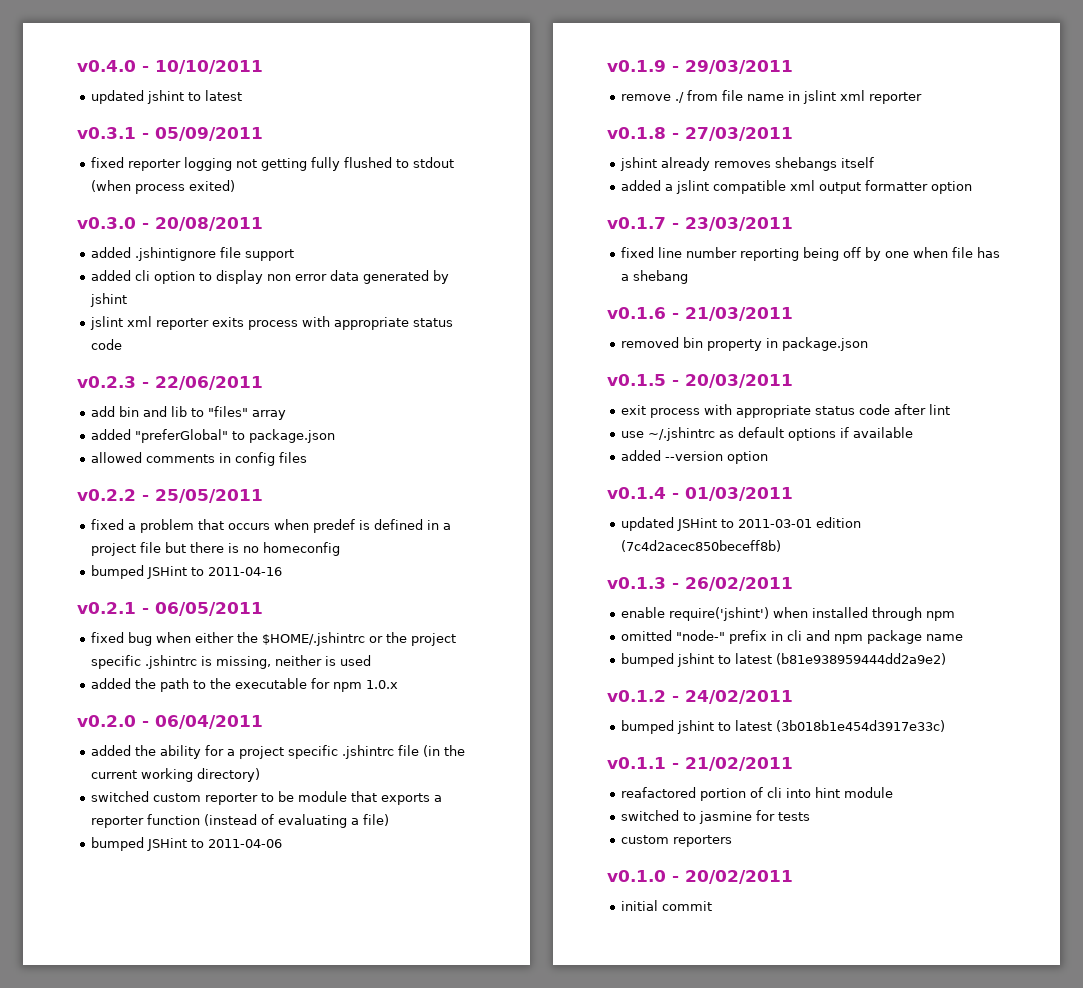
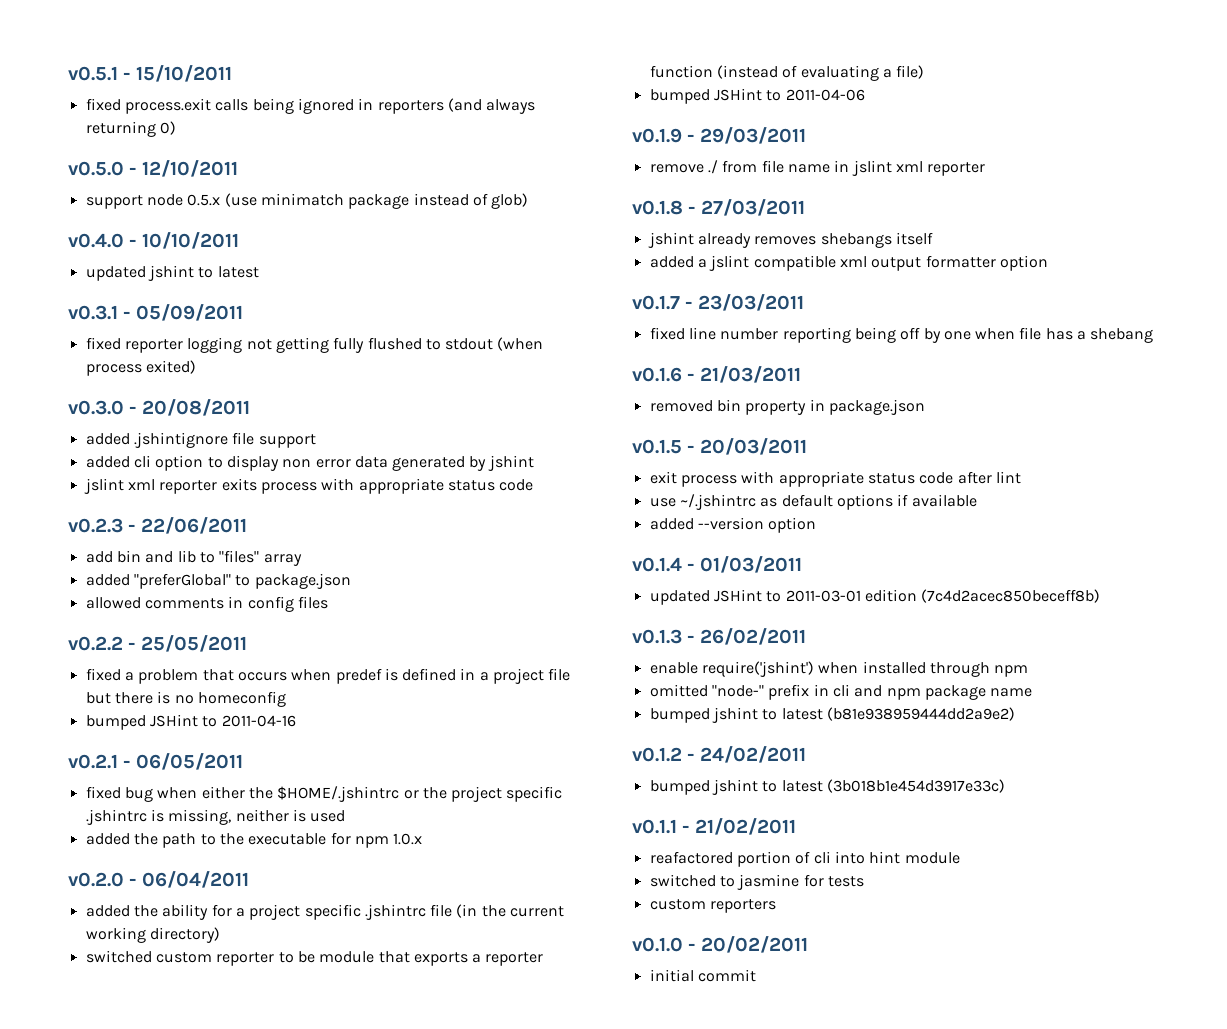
+ v0.5.1 - 15/10/2011
+ fixed process.exit calls being ignored in reporters (and always returning 0)
+ v0.5.0 - 12/10/2011
+ support node 0.5.x (use minimatch package instead of glob)

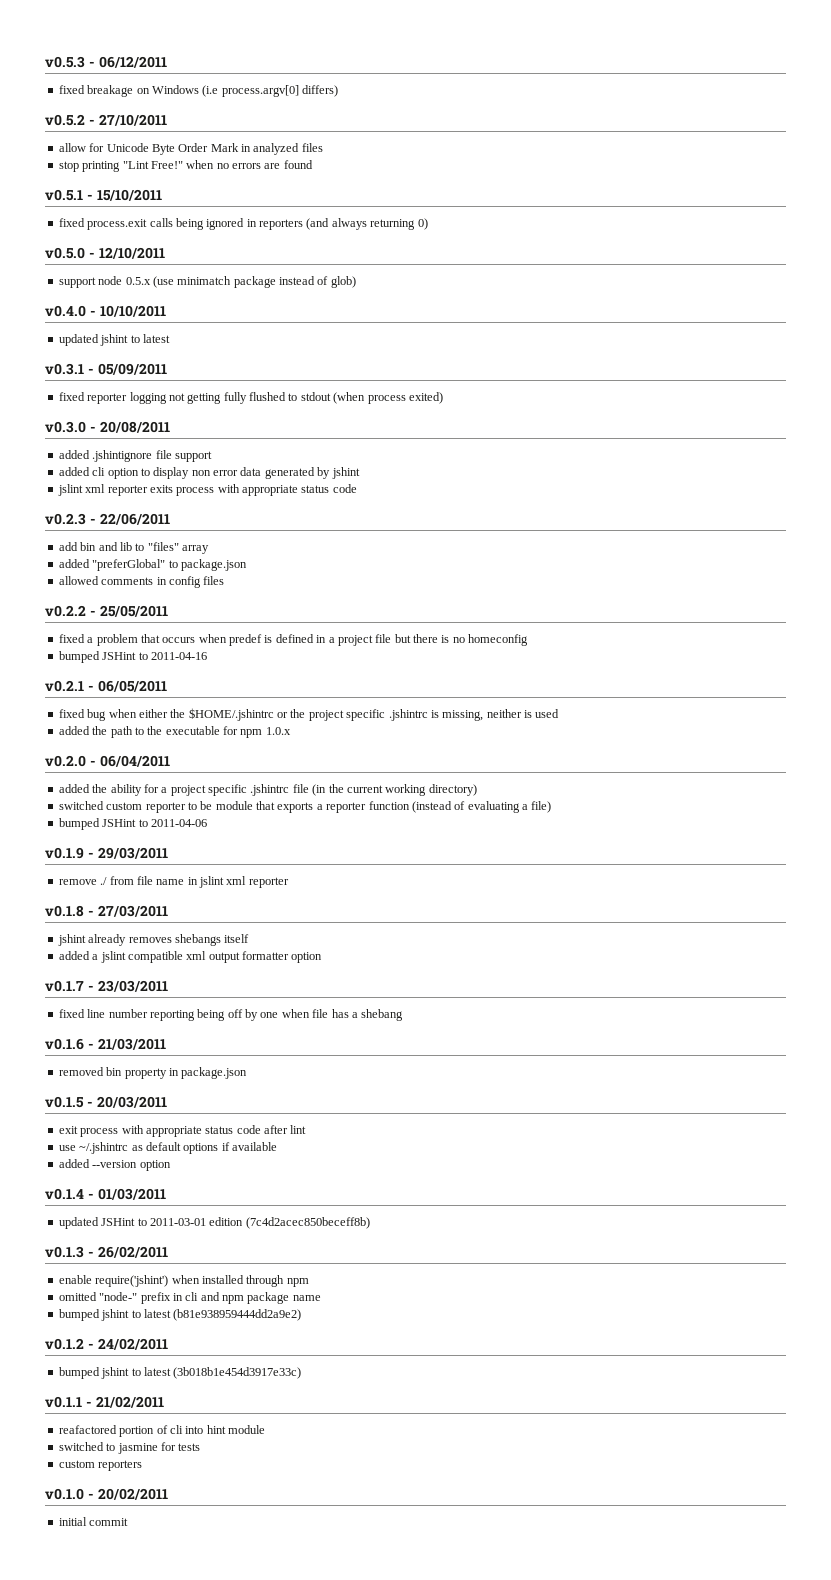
+ v0.5.3 - 06/12/2011
+ fixed breakage on Windows (i.e process.argv[0] differs)
+ v0.5.2 - 27/10/2011
+ allow for Unicode Byte Order Mark in analyzed files
+ stop printing "Lint Free!" when no errors are found

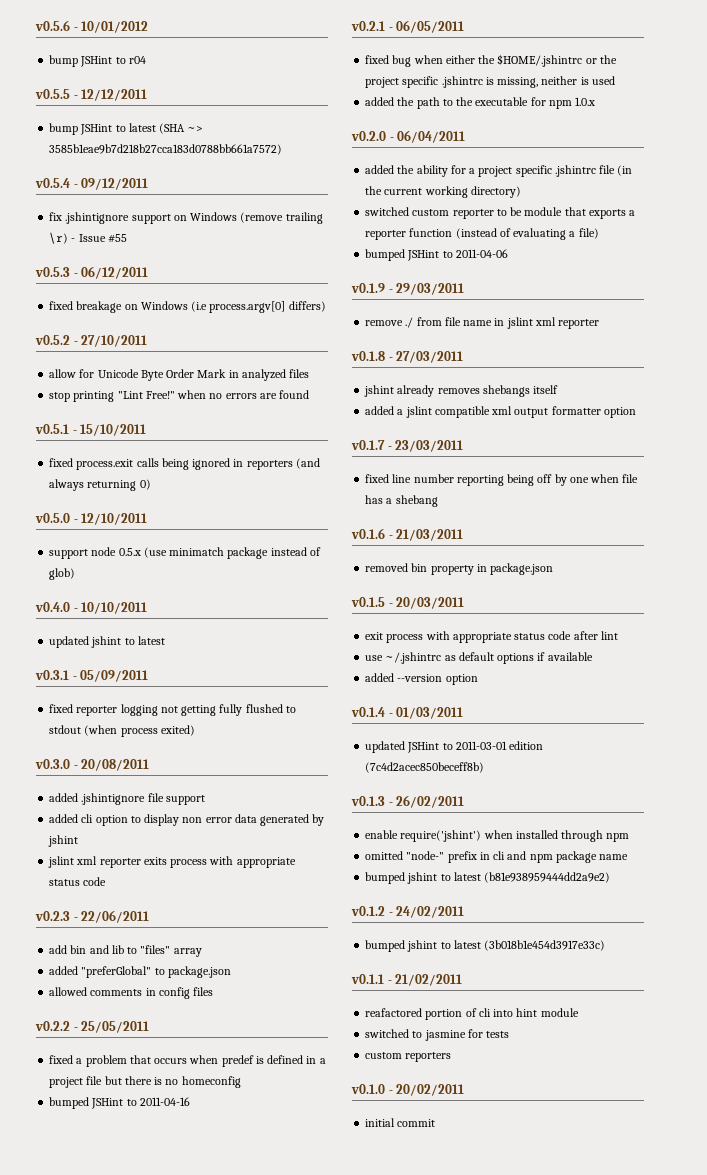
+ v0.5.6 - 10/01/2012
+ bump JSHint to r04
+ v0.5.5 - 12/12/2011
+ bump JSHint to latest (SHA ~> 3585b1eae9b7d218b27cca183d0788bb661a7572)
+ v0.5.4 - 09/12/2011
+ fix .jshintignore support on Windows (remove trailing \r) - Issue #55

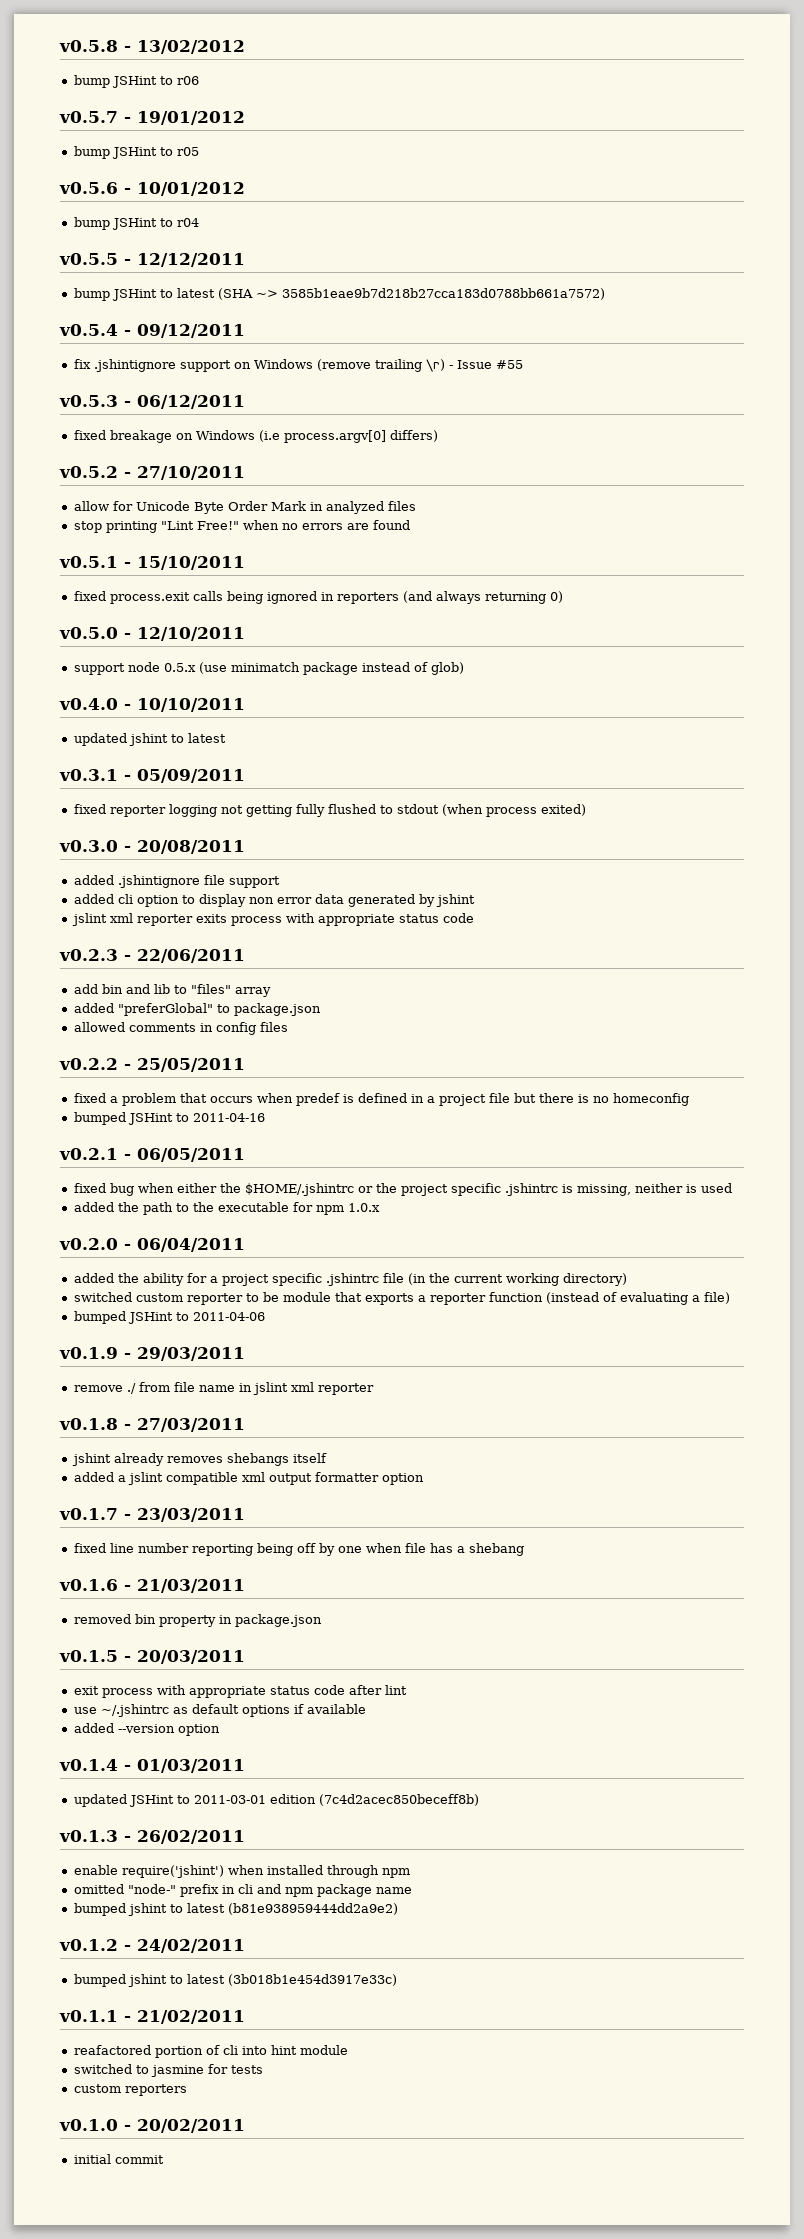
+ v0.5.8 - 13/02/2012
+ bump JSHint to r06
+ v0.5.7 - 19/01/2012
+ bump JSHint to r05

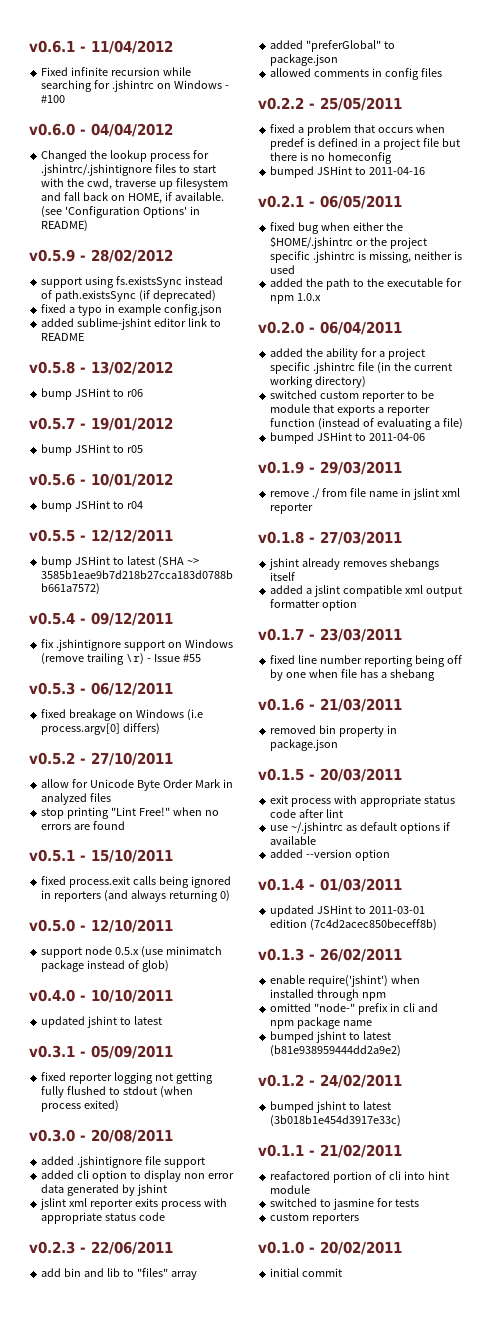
+ v0.6.1 - 11/04/2012
+ Fixed infinite recursion while searching for .jshintrc on Windows - #100
+ v0.6.0 - 04/04/2012
+ Changed the lookup process for .jshintrc/.jshintignore files to start with the cwd, traverse up filesystem and fall back on HOME, if available. (see 'Configuration Options' in README)
+ v0.5.9 - 28/02/2012
+ support using fs.existsSync instead of path.existsSync (if deprecated)
+ fixed a typo in example config.json
+ added sublime-jshint editor link to README

